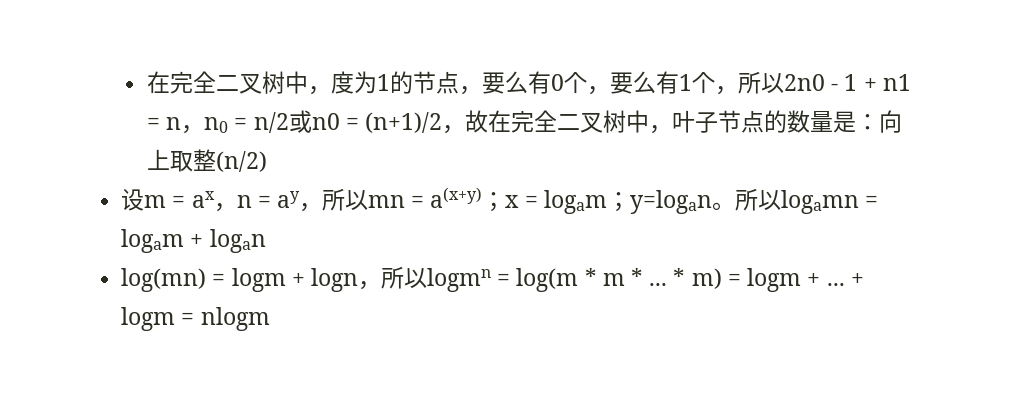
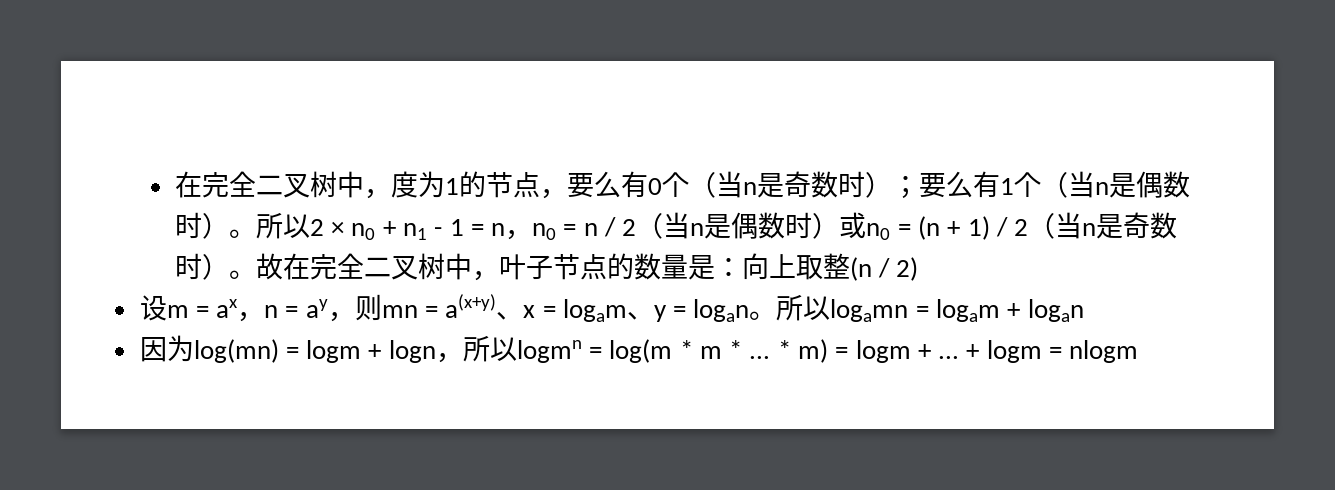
- 在完全二叉树中，度为1的节点，要么有0个，要么有1个，所以2n0 - 1 + n1 = n，n0 = n/2或n0 = (n+1)/2，故在完全二叉树中，叶子节点的数量是：向上取整(n/2)
+ 在完全二叉树中，度为1的节点，要么有0个（当n是奇数时）；要么有1个（当n是偶数时）。所以2 × n0 + n1 - 1 = n，n0 = n / 2（当n是偶数时）或n0 = (n + 1) / 2（当n是奇数时）。故在完全二叉树中，叶子节点的数量是：向上取整(n / 2)
- 设m = ax，n = ay，所以mn = a(x+y)；x = logam；y=logan。
+ 设m = ax，n = ay，则mn = a(x+y)、x = logam、y = logan。
- log(mn) = logm + logn，所以logmn = log(m * m * ...
+ 因为log(mn) = logm + logn，所以logmn = log(m * m * ...

